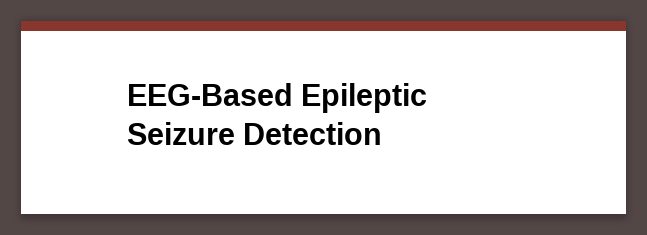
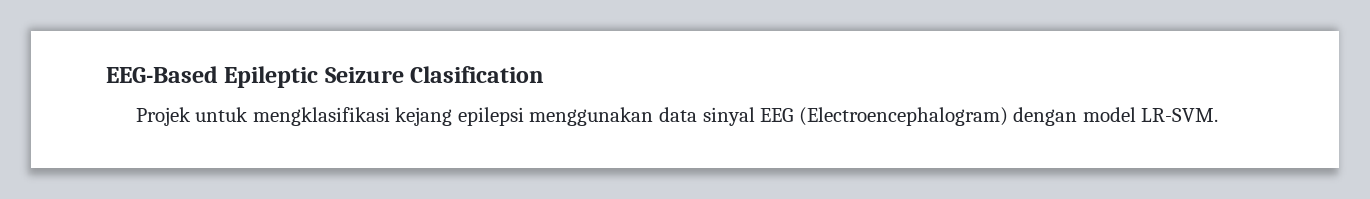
- EEG-Based Epileptic Seizure Detection
+ EEG-Based Epileptic Seizure Clasification
+ Projek untuk mengklasifikasi kejang epilepsi menggunakan data sinyal EEG (Electroencephalogram) dengan model LR-SVM.

